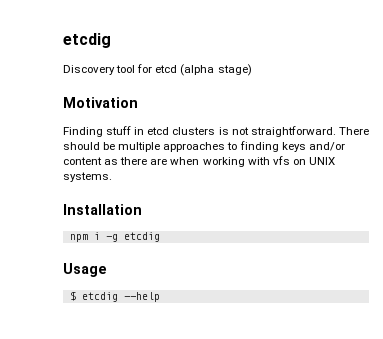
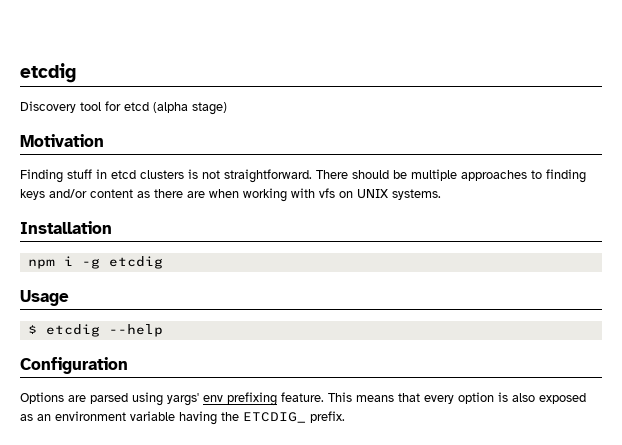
+ Configuration
+ Options are parsed using yargs' env prefixing feature. This means that every option is also exposed as an environment variable having the ETCDIG_ prefix.

